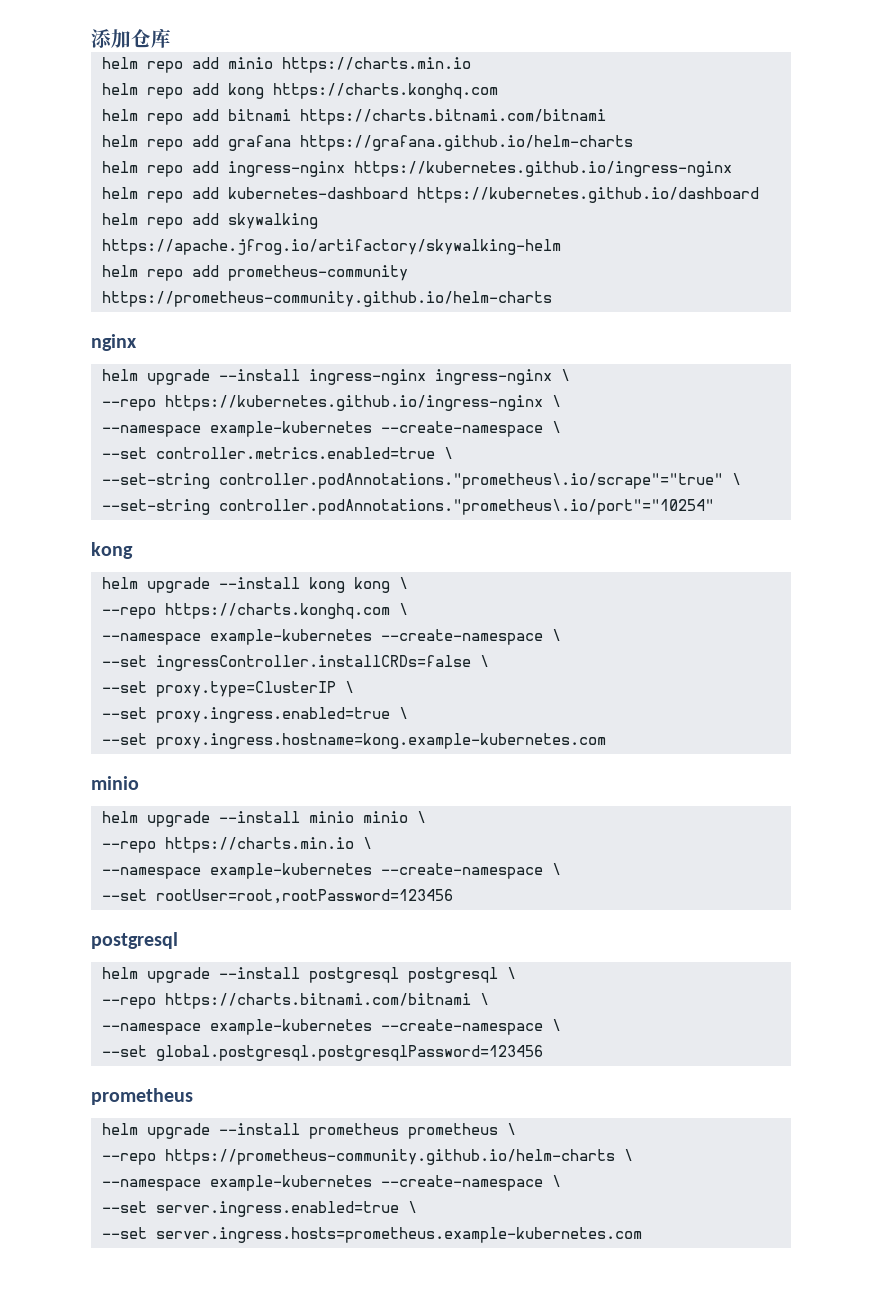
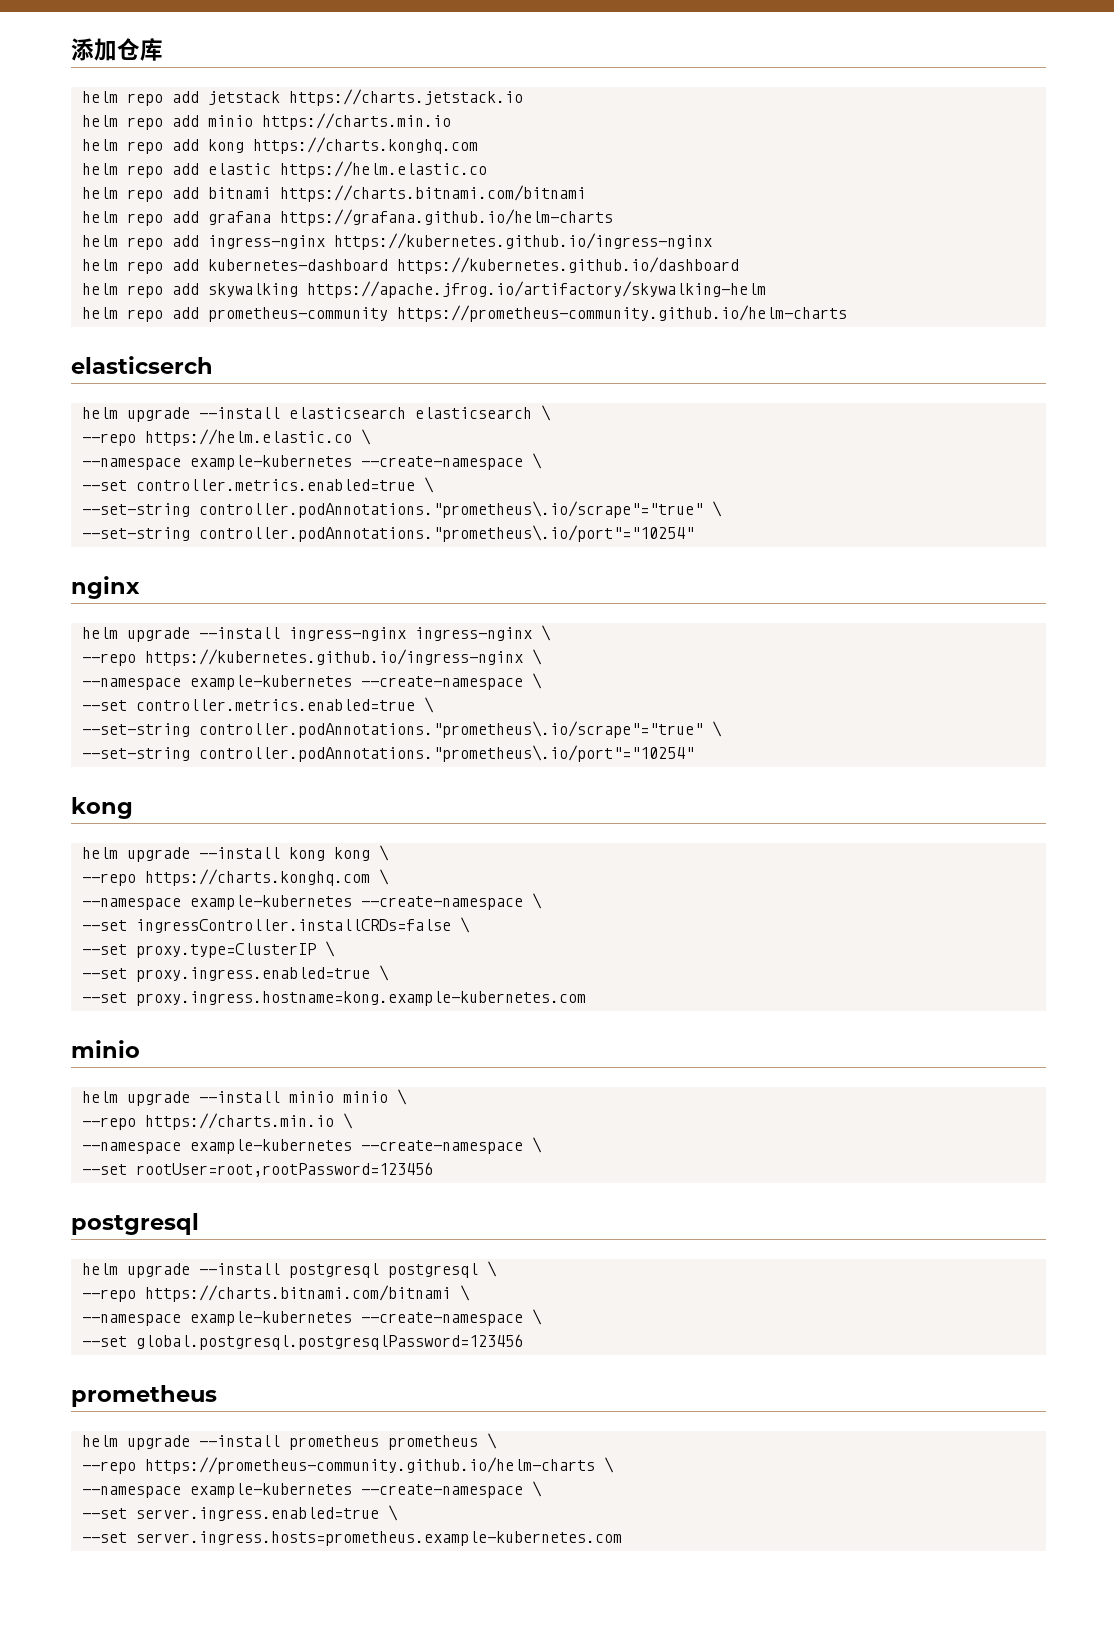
+ helm repo add jetstack https://charts.jetstack.io
+ helm repo add elastic https://helm.elastic.co
+ elasticserch
+ helm upgrade --install elasticsearch elasticsearch \
+ --repo https://helm.elastic.co \
+ --namespace example-kubernetes --create-namespace \
+ --set controller.metrics.enabled=true \
+ --set-string controller.podAnnotations."prometheus\.io/scrape"="true" \
+ --set-string controller.podAnnotations."prometheus\.io/port"="10254"

